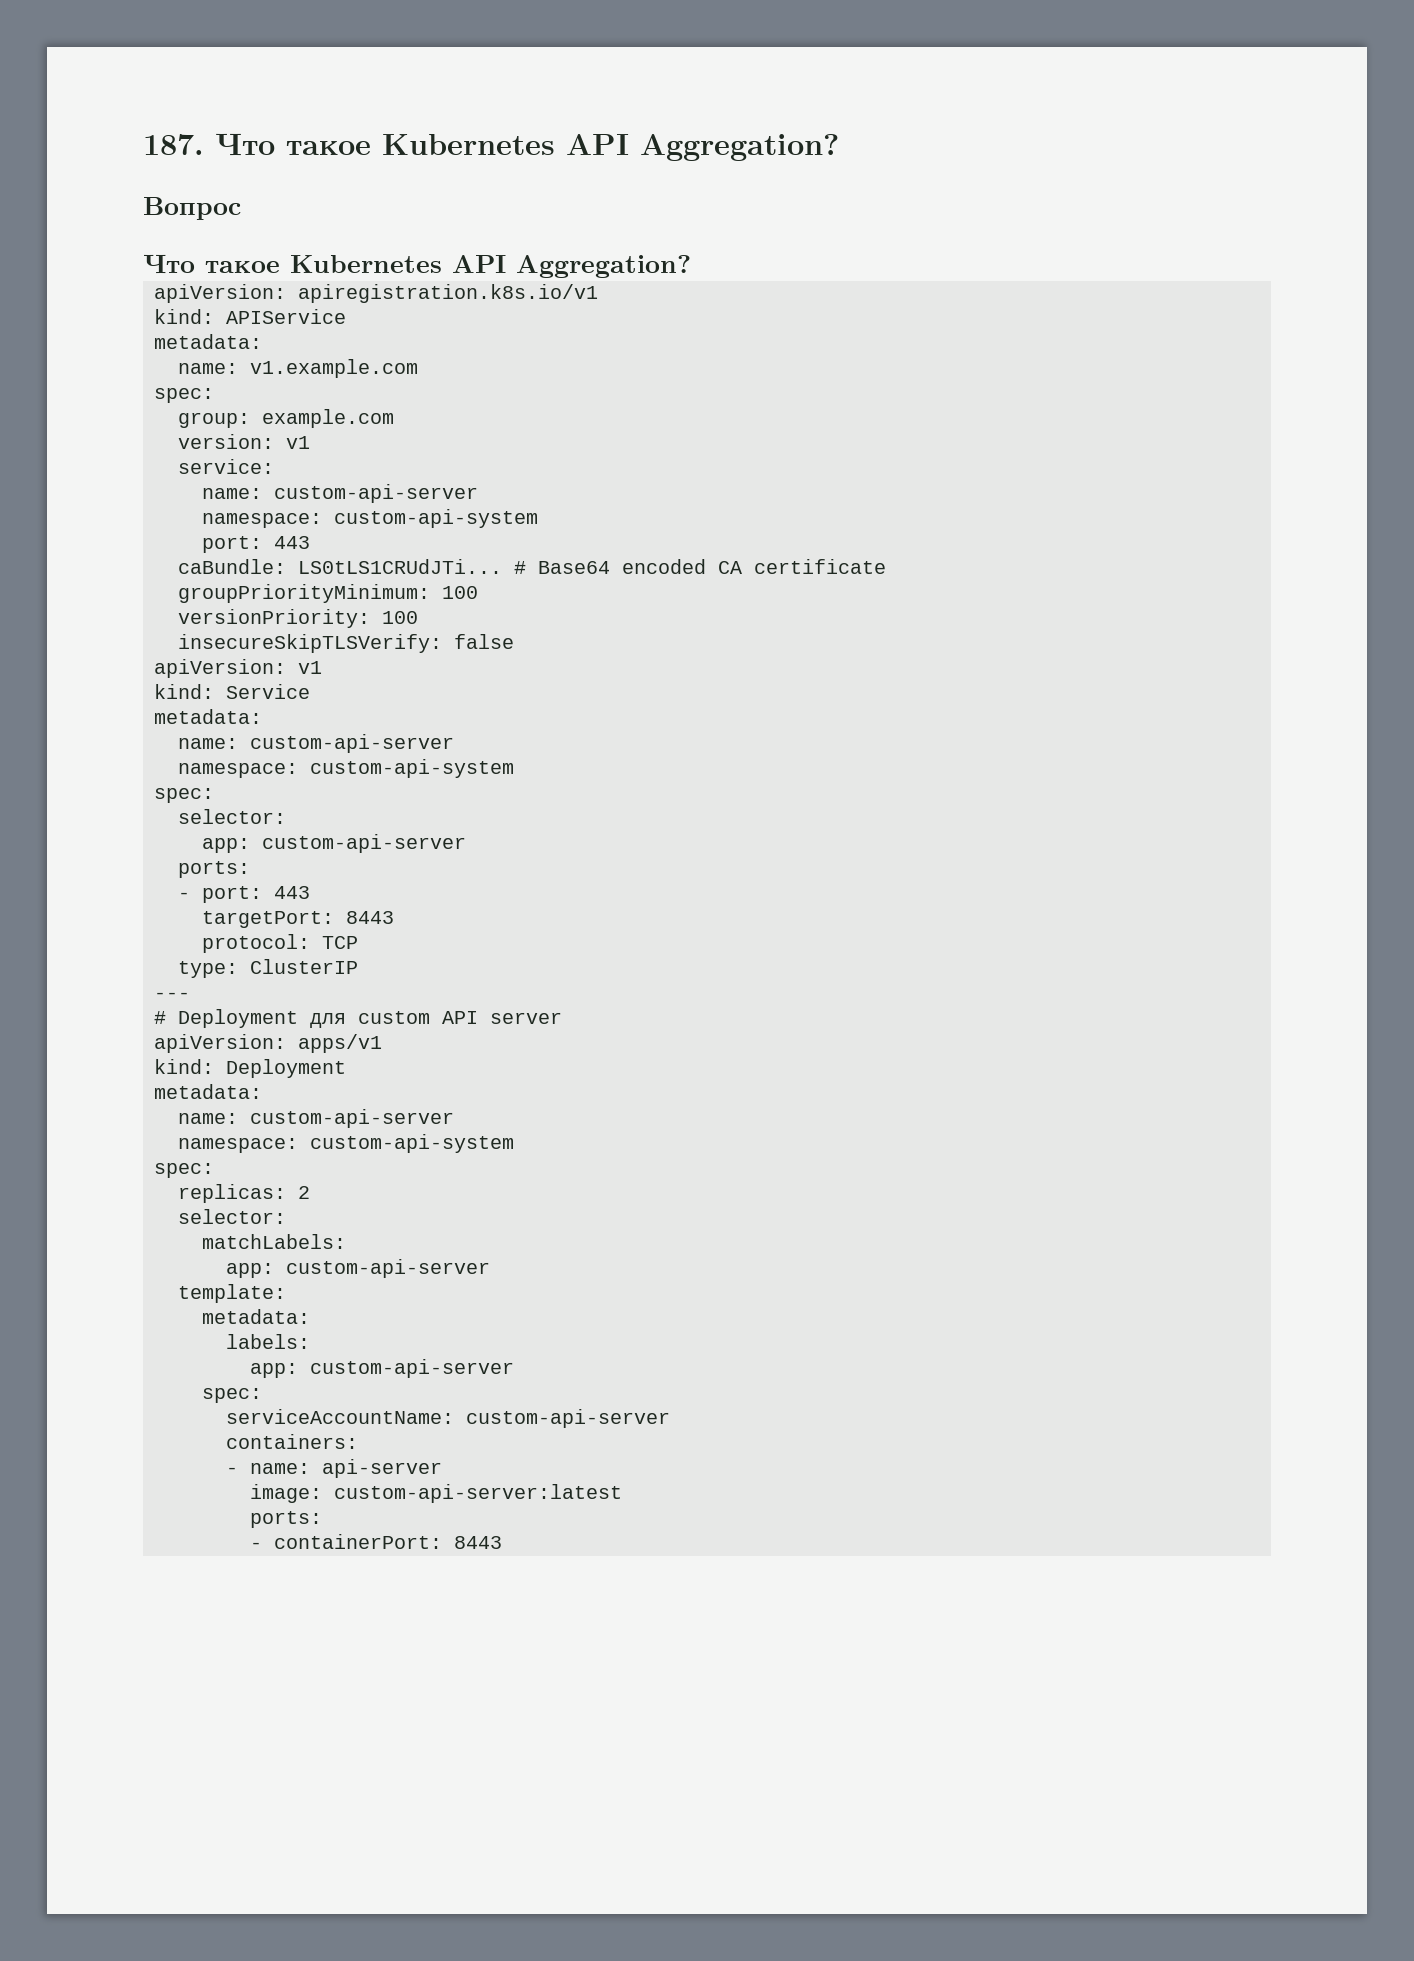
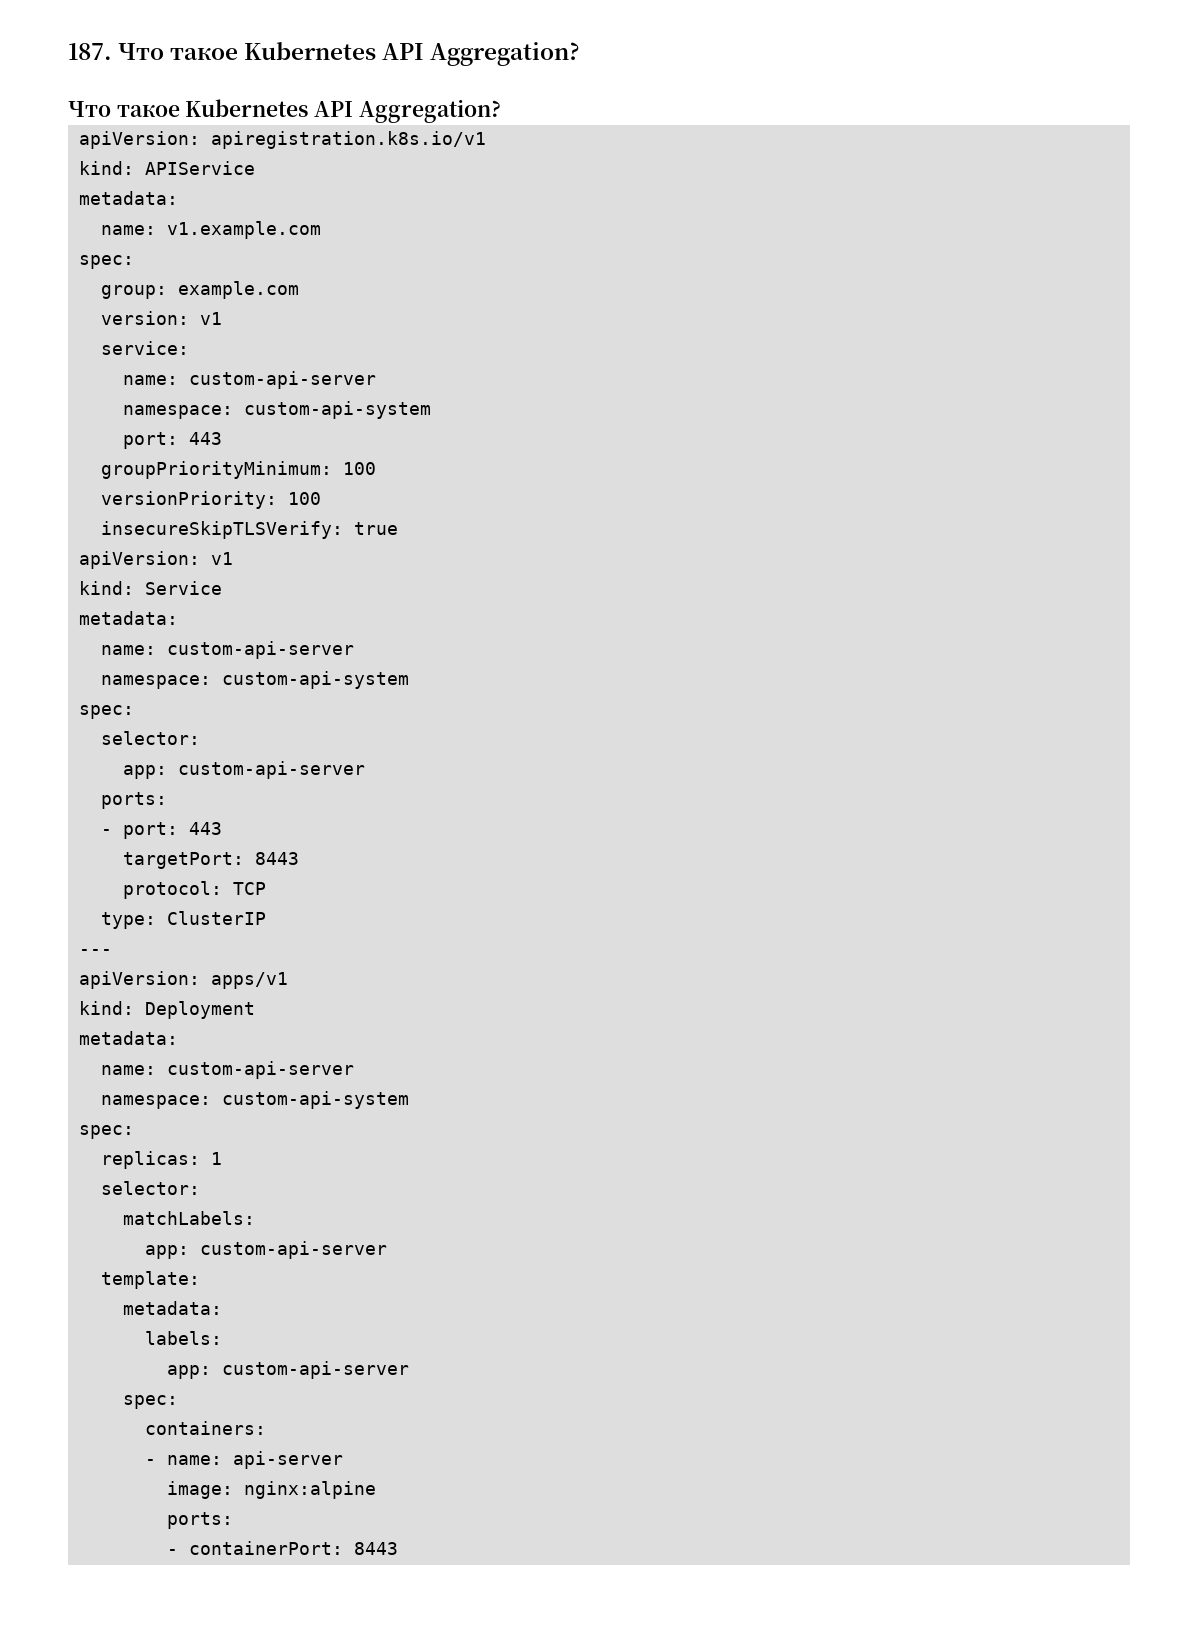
- Вопрос
- caBundle: LS0tLS1CRUdJTi... # Base64 encoded CA certificate
- insecureSkipTLSVerify: false
+ insecureSkipTLSVerify: true
- # Deployment для custom API server
- replicas: 2
+ replicas: 1
- serviceAccountName: custom-api-server
- image: custom-api-server:latest
+ image: nginx:alpine

